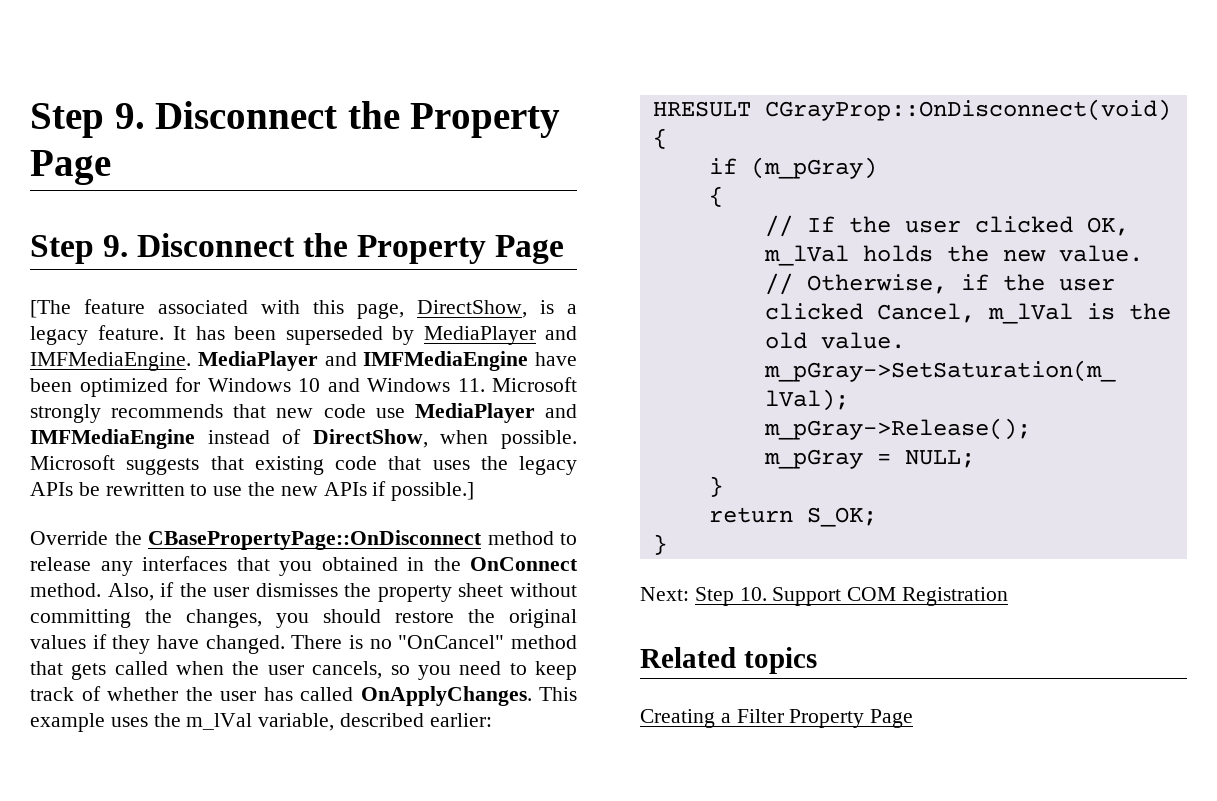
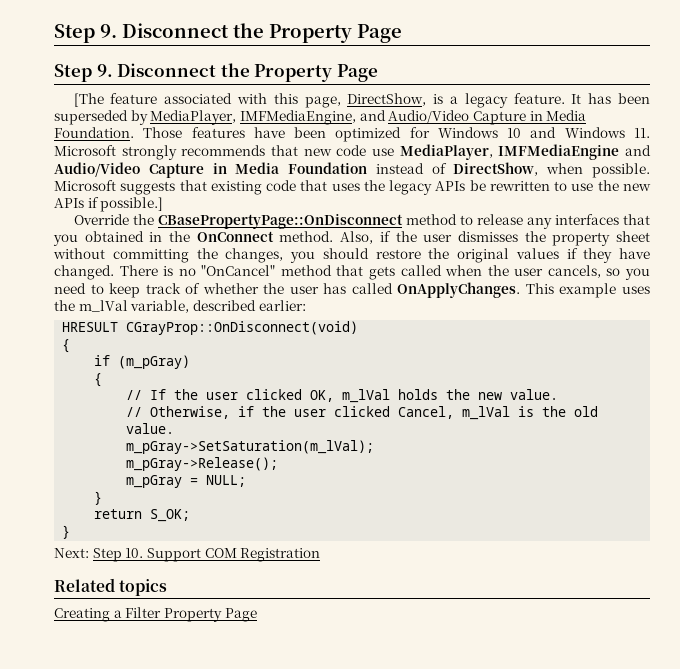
- It has been superseded by MediaPlayer and IMFMediaEngine. MediaPlayer and IMFMediaEngine have been optimized for Windows 10 and Windows 11. Microsoft strongly recommends that new code use MediaPlayer and IMFMediaEngine instead of DirectShow, when possible.
+ It has been superseded by MediaPlayer, IMFMediaEngine, and Audio/Video Capture in Media Foundation. Those features have been optimized for Windows 10 and Windows 11. Microsoft strongly recommends that new code use MediaPlayer, IMFMediaEngine and Audio/Video Capture in Media Foundation instead of DirectShow, when possible.

